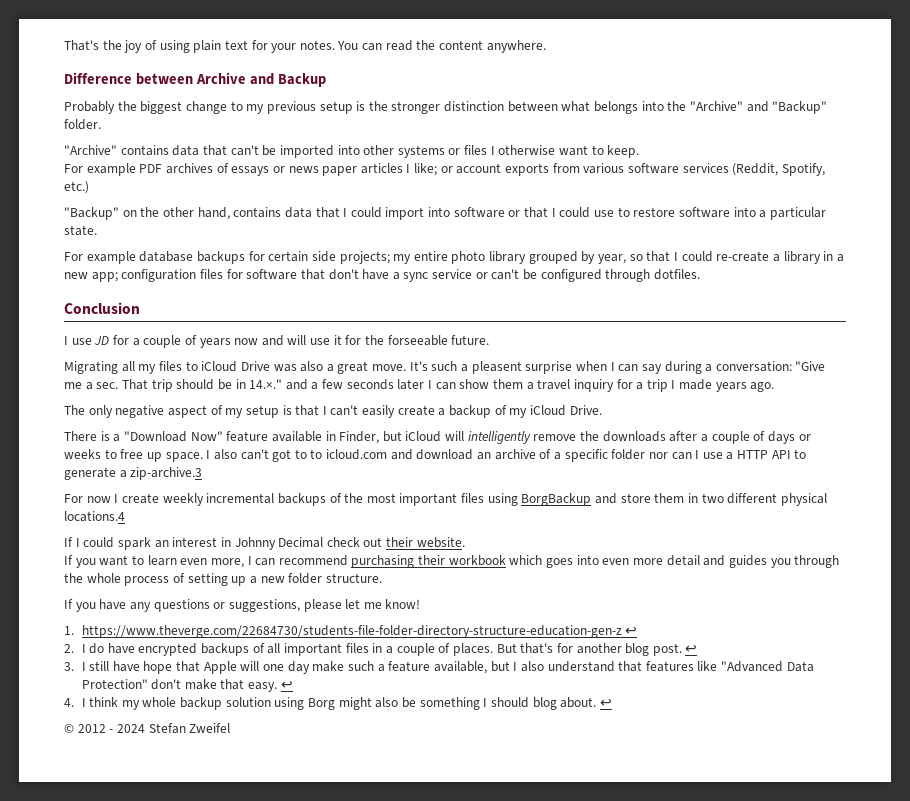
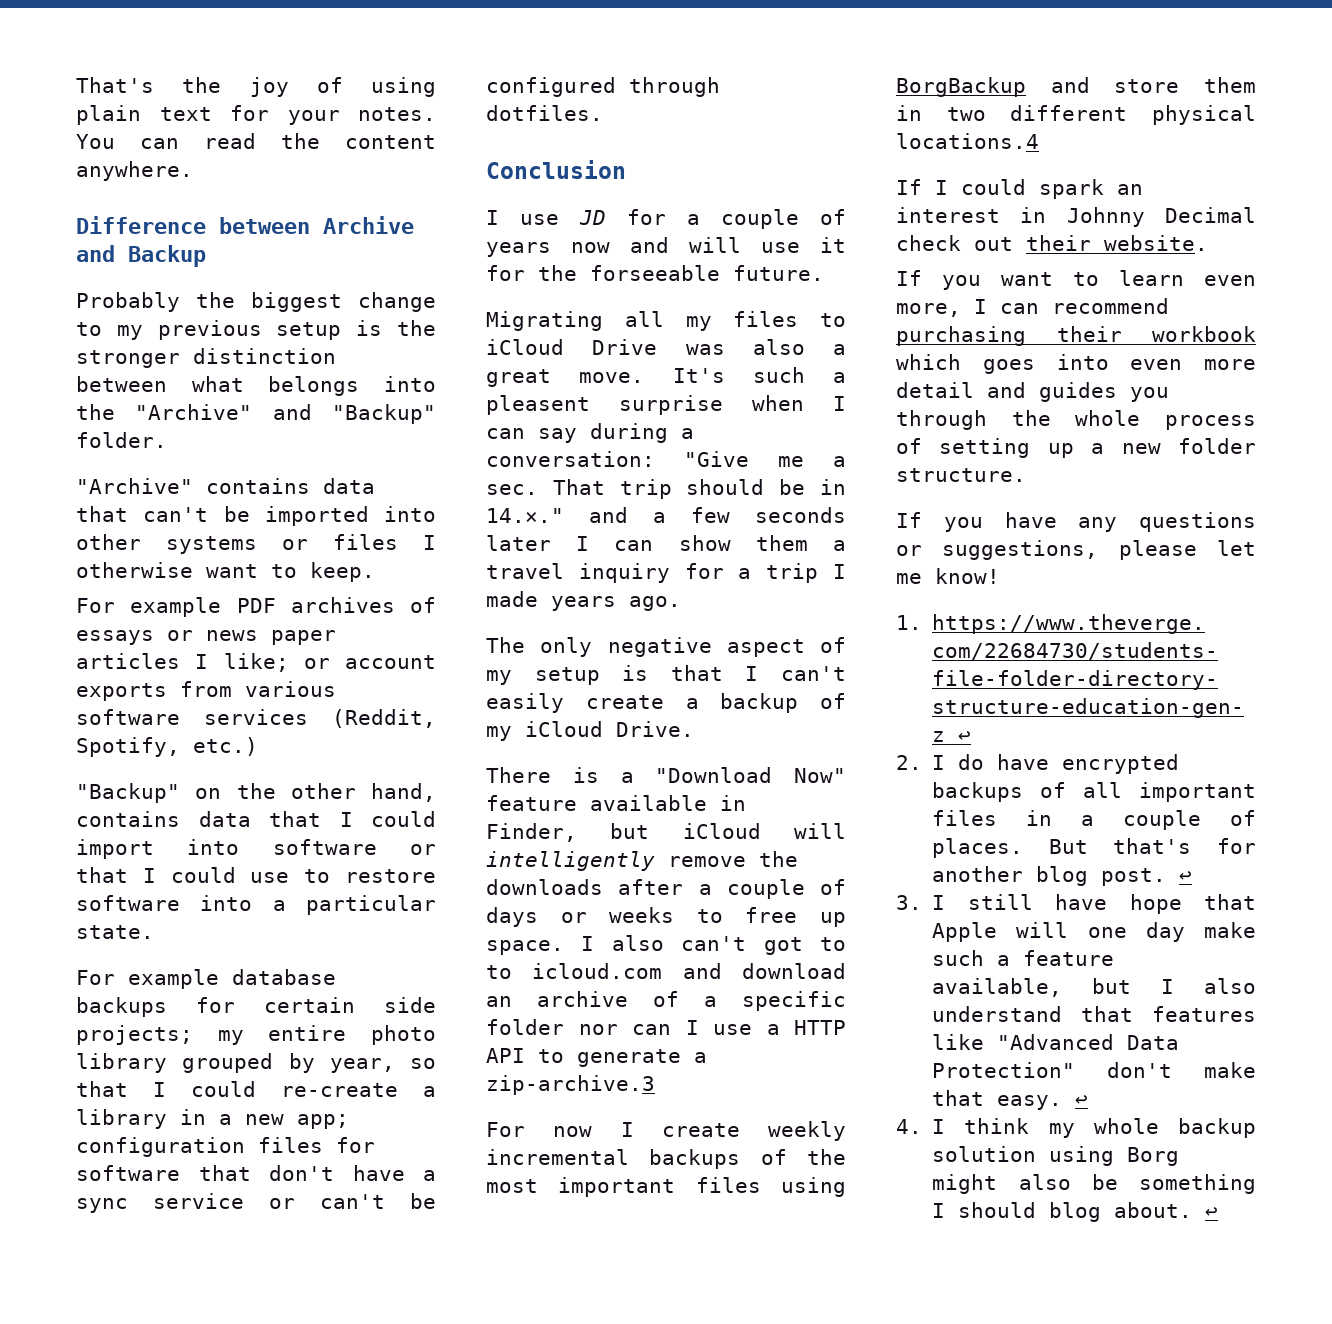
- © 2012 - 2024 Stefan Zweifel

